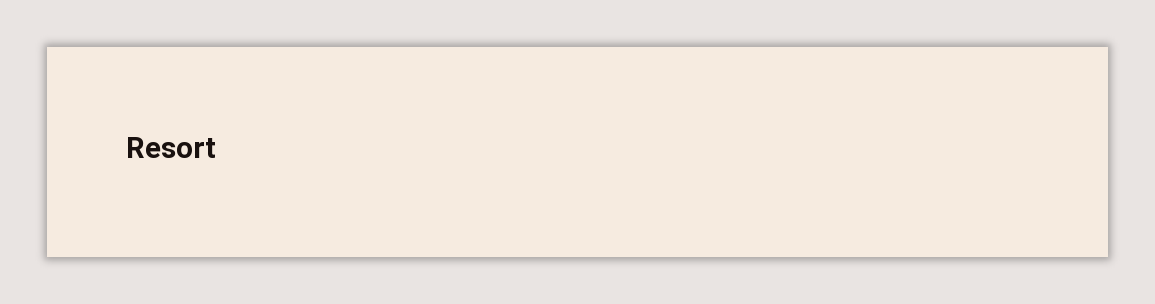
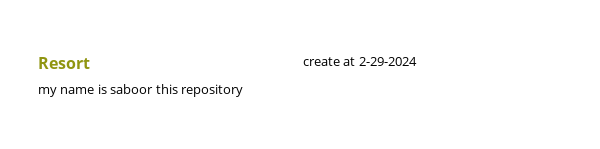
+ my name is saboor this repository create at 2-29-2024

